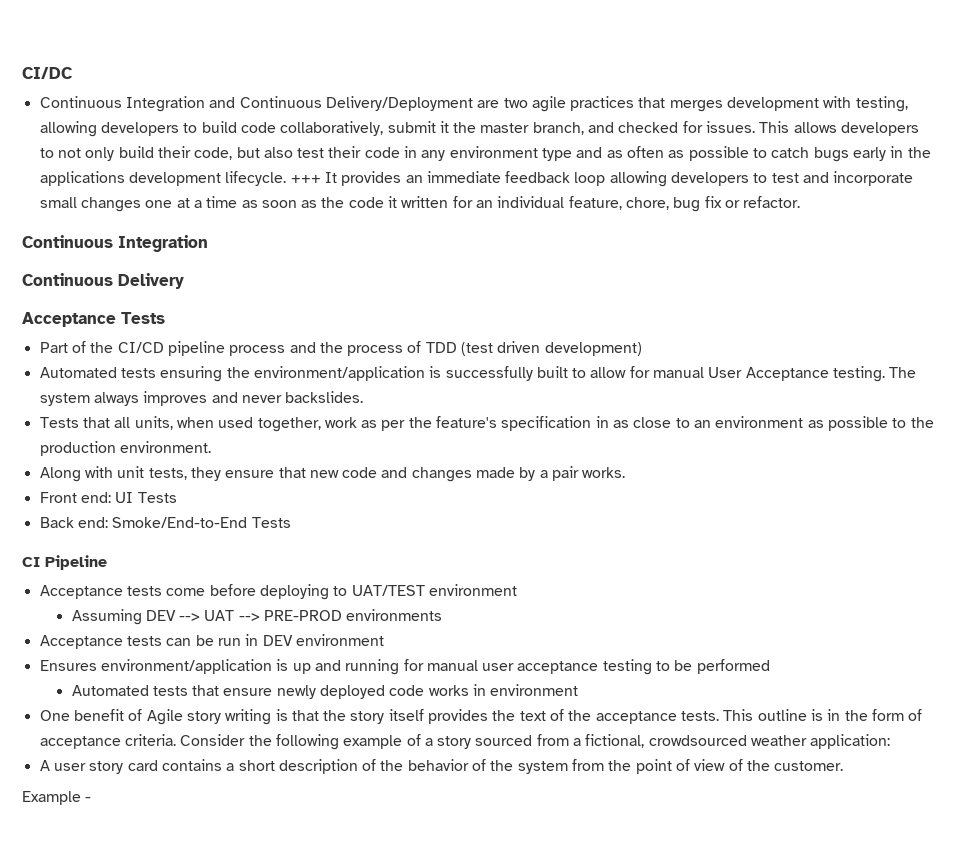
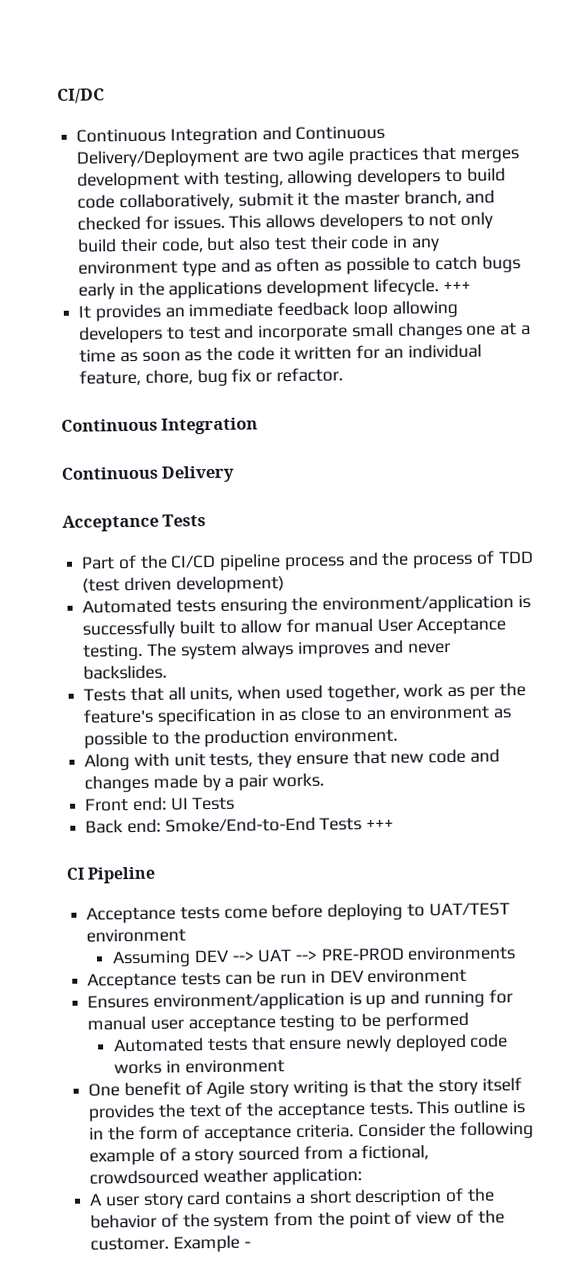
- This allows developers to not only build their code, but also test their code in any environment type and as often as possible to catch bugs early in the applications development lifecycle. +++ It provides an immediate feedback loop allowing developers to test and incorporate small changes one at a time as soon as the code it written for an individual feature, chore, bug fix or refactor.
+ This allows developers to not only build their code, but also test their code in any environment type and as often as possible to catch bugs early in the applications development lifecycle. +++
+ It provides an immediate feedback loop allowing developers to test and incorporate small changes one at a time as soon as the code it written for an individual feature, chore, bug fix or refactor.
- Back end: Smoke/End-to-End Tests
+ Back end: Smoke/End-to-End Tests +++
- A user story card contains a short description of the behavior of the system from the point of view of the customer.
- Example -
+ A user story card contains a short description of the behavior of the system from the point of view of the customer. Example -

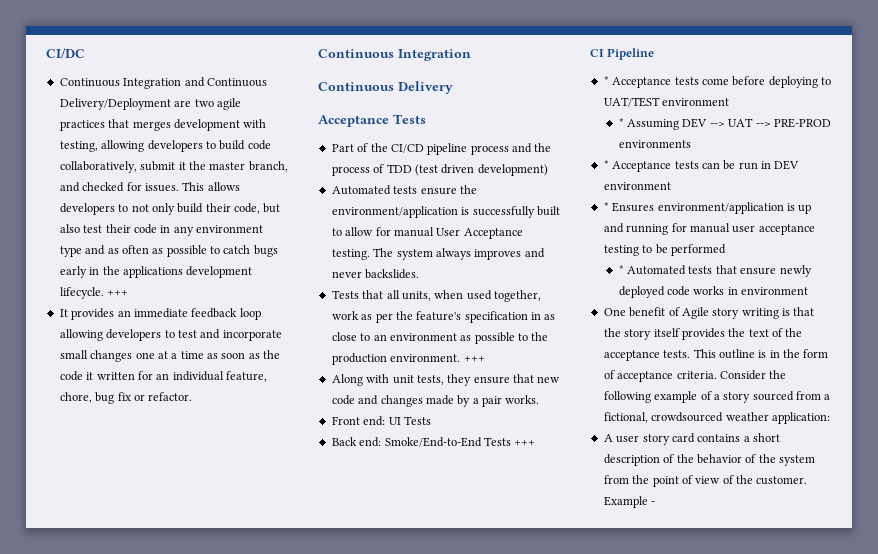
- Automated tests ensuring the environment/application is successfully built to allow for manual User Acceptance testing.
+ Automated tests ensure the environment/application is successfully built to allow for manual User Acceptance testing.
- Tests that all units, when used together, work as per the feature's specification in as close to an environment as possible to the production environment.
+ Tests that all units, when used together, work as per the feature's specification in as close to an environment as possible to the production environment. +++
- Acceptance tests come before deploying to UAT/TEST environment
+ * Acceptance tests come before deploying to UAT/TEST environment
- Assuming DEV --> UAT --> PRE-PROD environments
+ * Assuming DEV --> UAT --> PRE-PROD environments
- Acceptance tests can be run in DEV environment
+ * Acceptance tests can be run in DEV environment
- Ensures environment/application is up and running for manual user acceptance testing to be performed
+ * Ensures environment/application is up and running for manual user acceptance testing to be performed
- Automated tests that ensure newly deployed code works in environment
+ * Automated tests that ensure newly deployed code works in environment

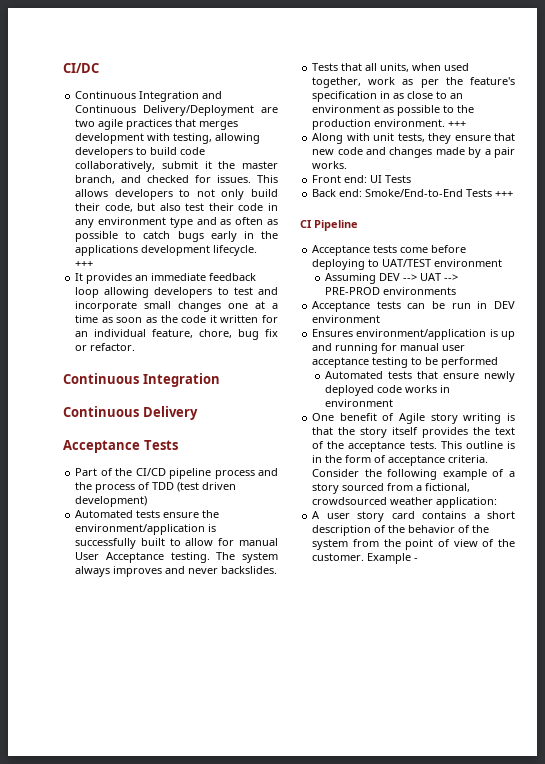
- * Acceptance tests come before deploying to UAT/TEST environment
+ Acceptance tests come before deploying to UAT/TEST environment
- * Assuming DEV --> UAT --> PRE-PROD environments
+ Assuming DEV --> UAT --> PRE-PROD environments
- * Acceptance tests can be run in DEV environment
+ Acceptance tests can be run in DEV environment
- * Ensures environment/application is up and running for manual user acceptance testing to be performed
+ Ensures environment/application is up and running for manual user acceptance testing to be performed
- * Automated tests that ensure newly deployed code works in environment
+ Automated tests that ensure newly deployed code works in environment

